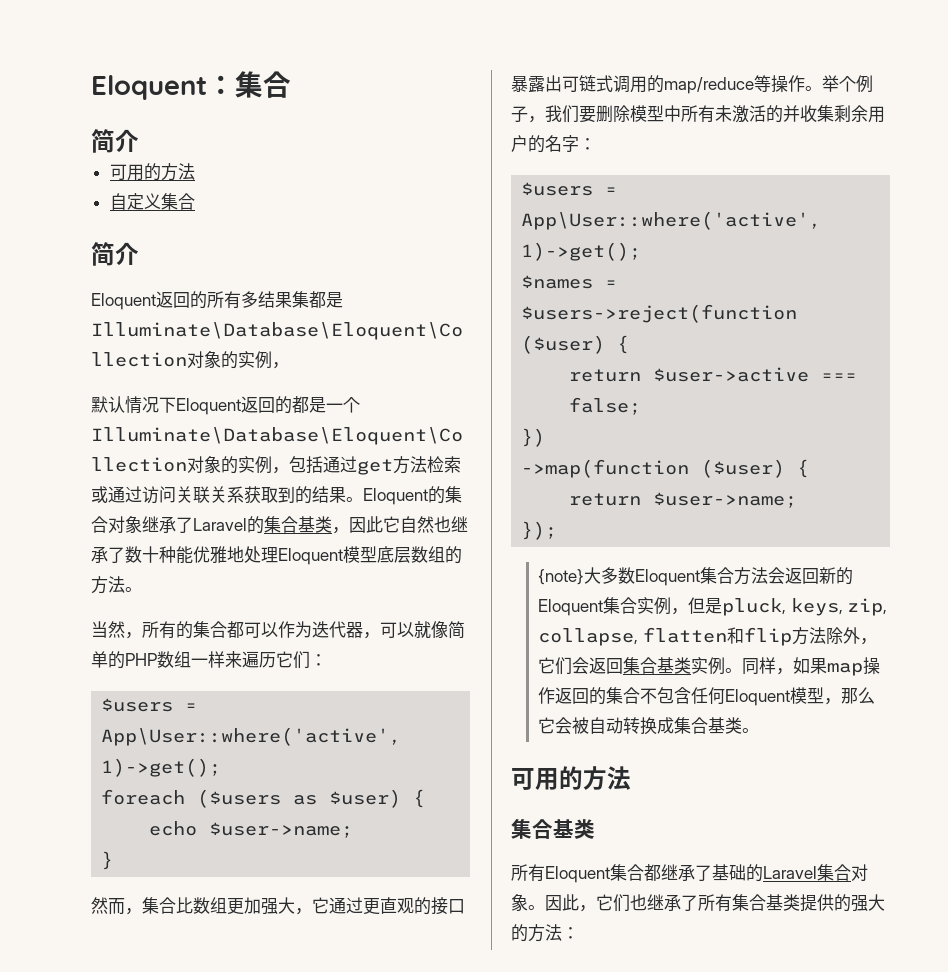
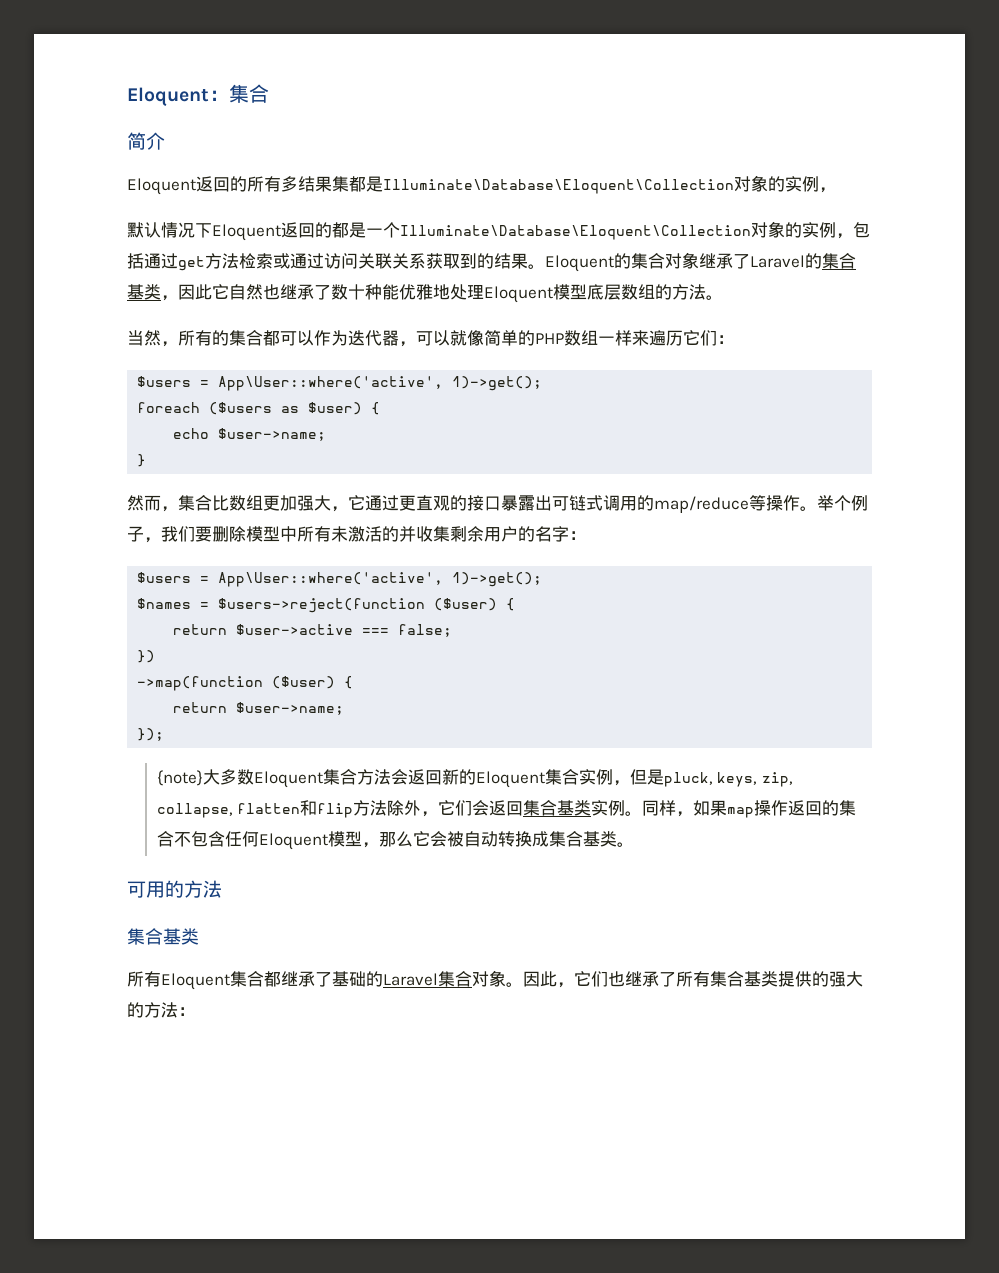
  Eloquent：集合
- 简介
- 可用的方法
- 自定义集合

